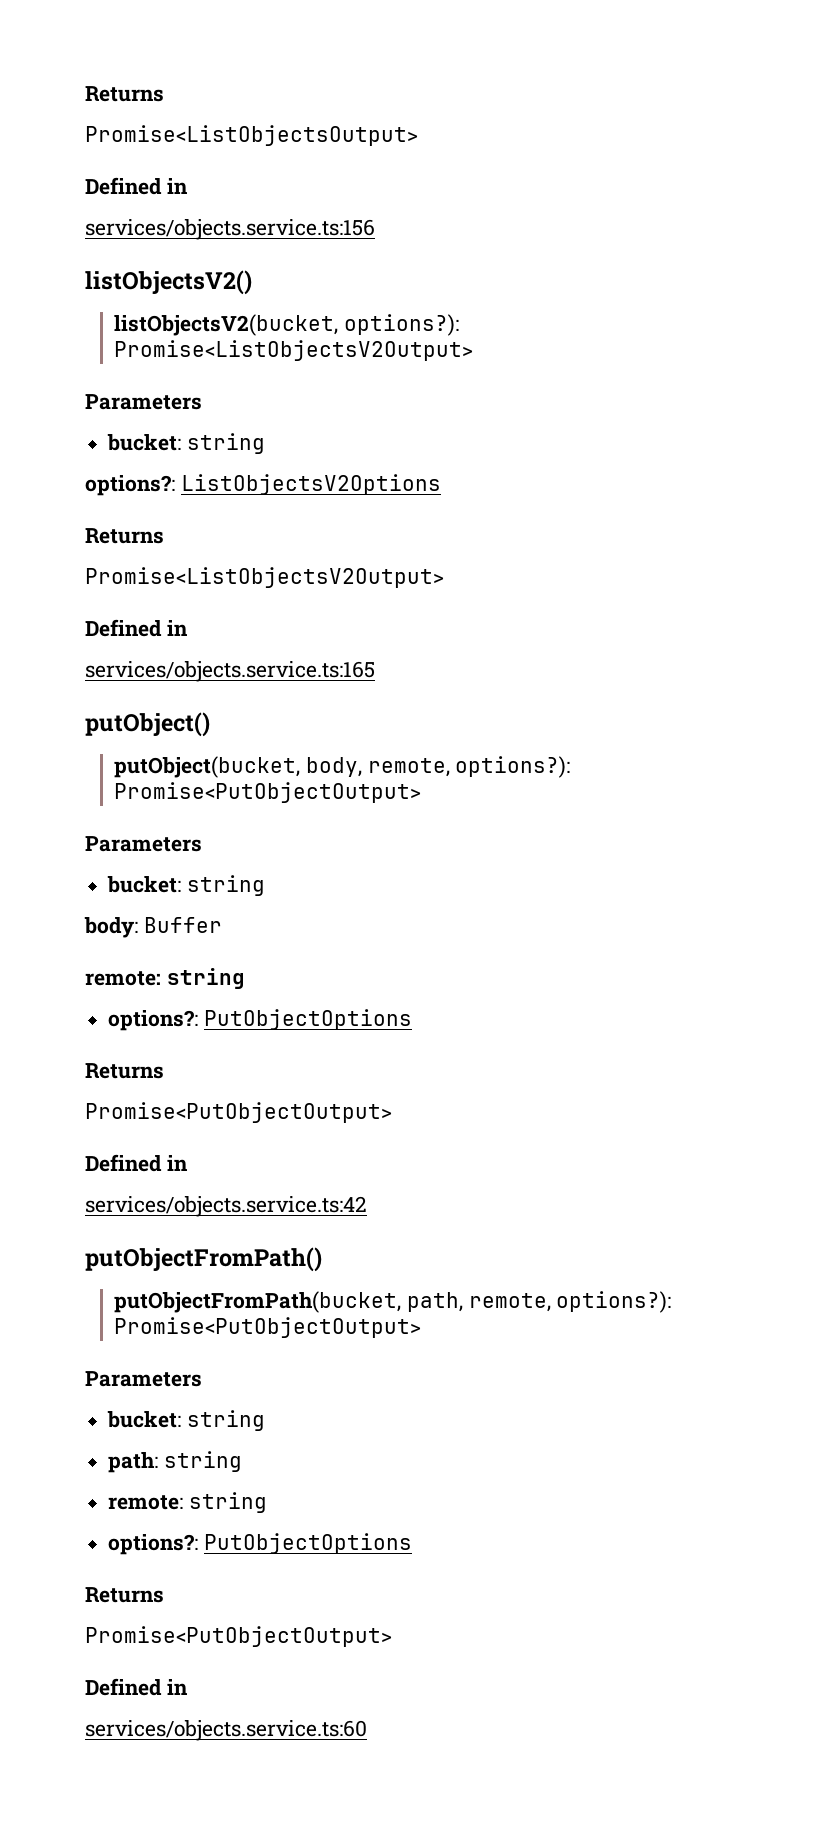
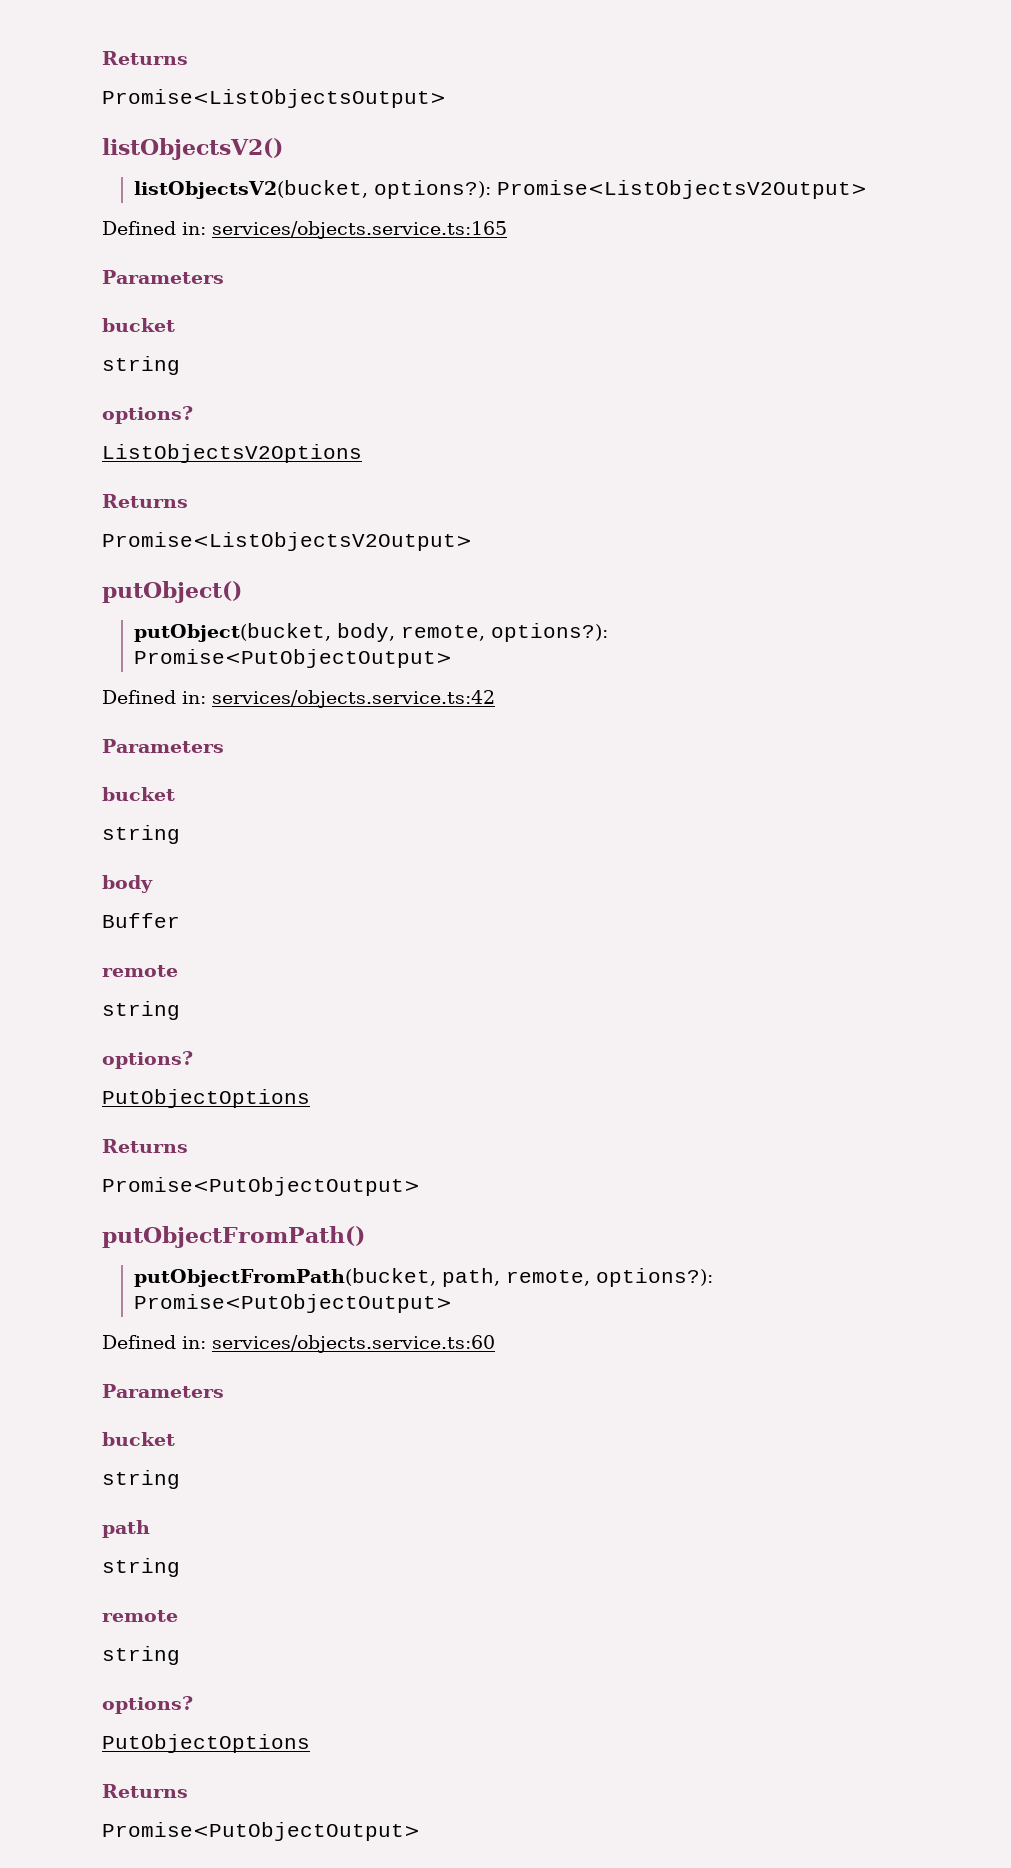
  Promise<ListObjectsOutput>
- Defined in
- services/objects.service.ts:156
  listObjectsV2(bucket, options?): Promise<ListObjectsV2Output>
+ Defined in: services/objects.service.ts:165
  Parameters
- bucket: string
- options?: ListObjectsV2Options
+ bucket
+ string
+ options?
+ ListObjectsV2Options
  Returns
  Promise<ListObjectsV2Output>
- Defined in
- services/objects.service.ts:165
  putObject(bucket, body, remote, options?): Promise<PutObjectOutput>
+ Defined in: services/objects.service.ts:42
  Parameters
- bucket: string
- body: Buffer
- remote: string
- options?: PutObjectOptions
+ bucket
+ string
+ body
+ Buffer
+ remote
+ string
+ options?
+ PutObjectOptions
  Returns
  Promise<PutObjectOutput>
- Defined in
- services/objects.service.ts:42
  putObjectFromPath(bucket, path, remote, options?): Promise<PutObjectOutput>
+ Defined in: services/objects.service.ts:60
  Parameters
- bucket: string
- path: string
- remote: string
- options?: PutObjectOptions
+ bucket
+ string
+ path
+ string
+ remote
+ string
+ options?
+ PutObjectOptions
  Returns
  Promise<PutObjectOutput>
- Defined in
- services/objects.service.ts:60

